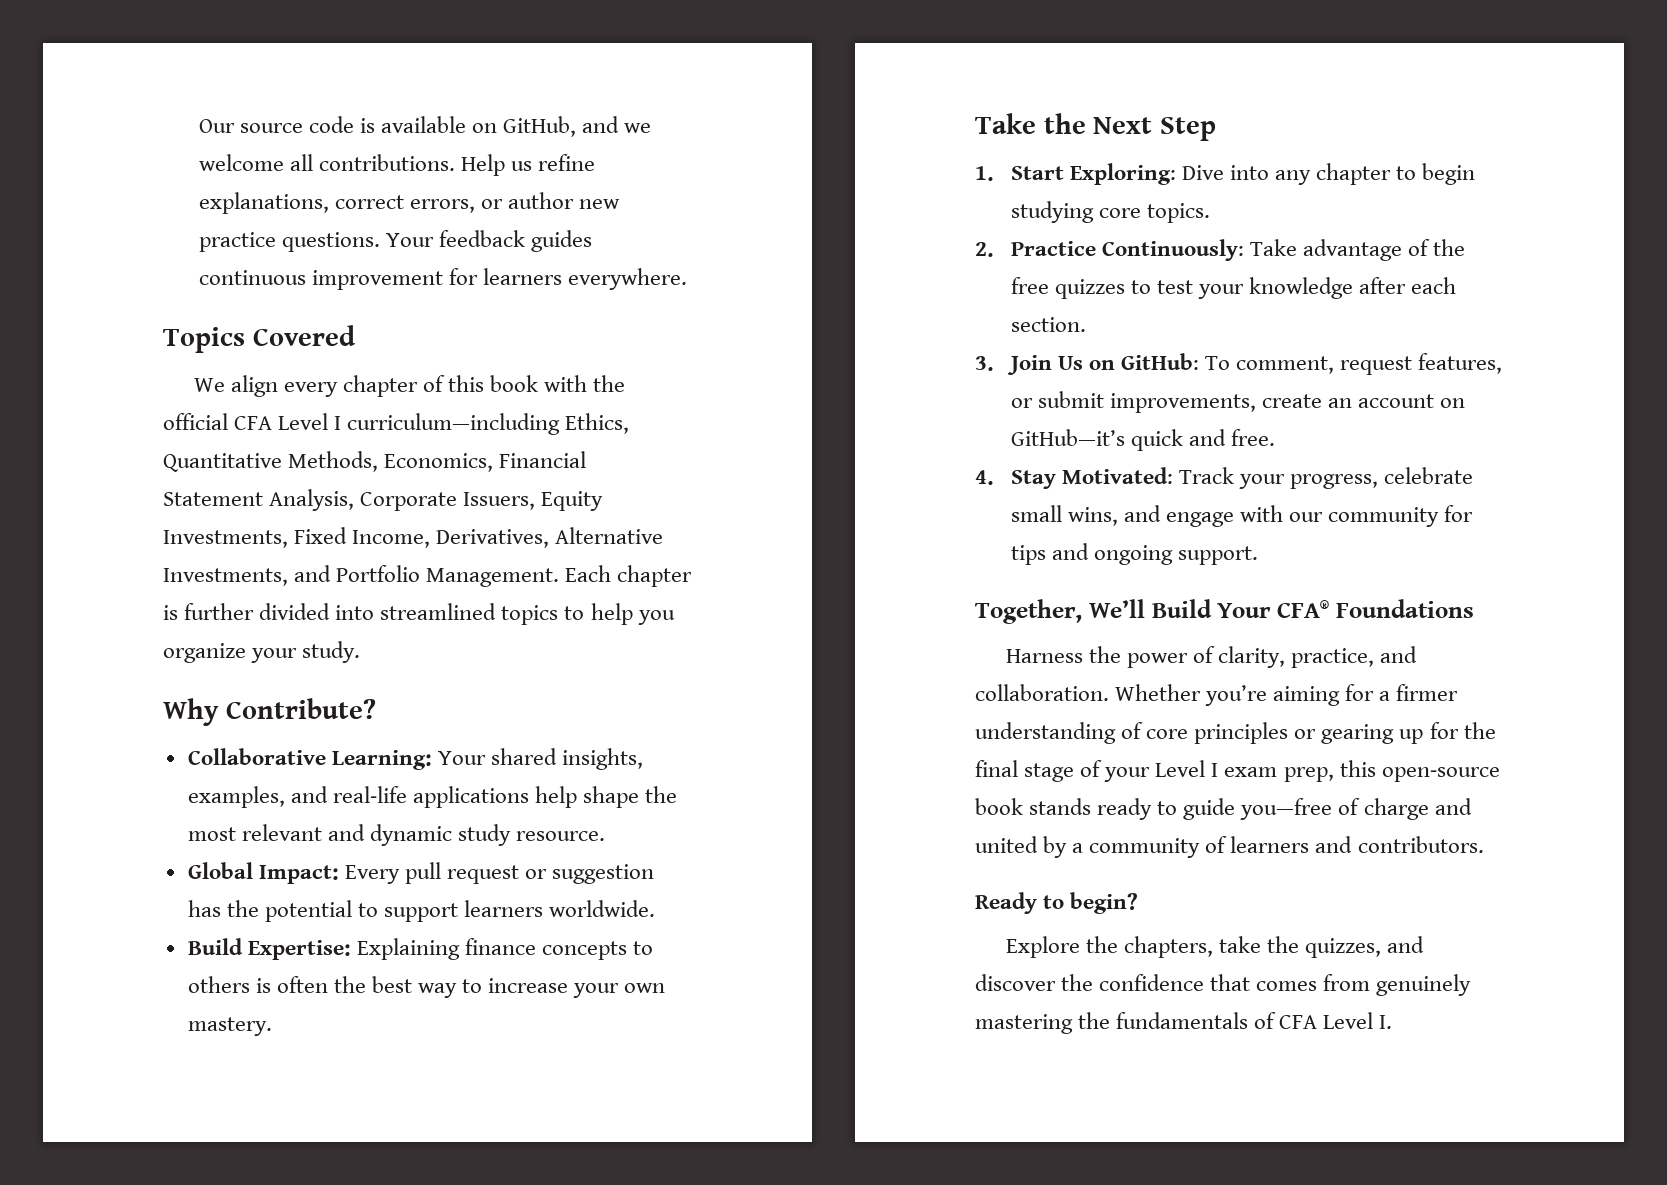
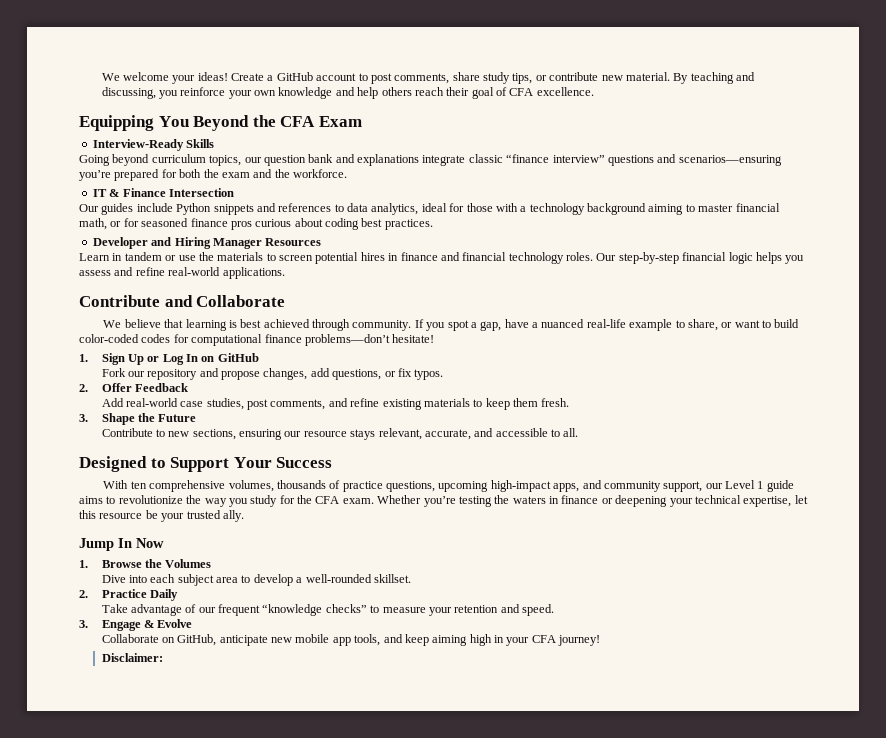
- Our source code is available on GitHub, and we welcome all contributions. Help us refine explanations, correct errors, or author new practice questions. Your feedback guides continuous improvement for learners everywhere.
- Topics Covered
- We align every chapter of this book with the official CFA Level I curriculum—including Ethics, Quantitative Methods, Economics, Financial Statement Analysis, Corporate Issuers, Equity Investments, Fixed Income, Derivatives, Alternative Investments, and Portfolio Management. Each chapter is further divided into streamlined topics to help you organize your study.
- Why Contribute?
- Collaborative Learning: Your shared insights, examples, and real‐life applications help shape the most relevant and dynamic study resource.
- Global Impact: Every pull request or suggestion has the potential to support learners worldwide.
- Build Expertise: Explaining finance concepts to others is often the best way to increase your own mastery.
- Take the Next Step
- 1. Start Exploring: Dive into any chapter to begin studying core topics.
+ We welcome your ideas! Create a GitHub account to post comments, share study tips, or contribute new material. By teaching and discussing, you reinforce your own knowledge and help others reach their goal of CFA excellence.
+ Equipping You Beyond the CFA Exam
+ Interview-Ready Skills
+ Going beyond curriculum topics, our question bank and explanations integrate classic “finance interview” questions and scenarios—ensuring you’re prepared for both the exam and the workforce.
+ IT & Finance Intersection
+ Our guides include Python snippets and references to data analytics, ideal for those with a technology background aiming to master financial math, or for seasoned finance pros curious about coding best practices.
+ Developer and Hiring Manager Resources
+ Learn in tandem or use the materials to screen potential hires in finance and financial technology roles. Our step-by-step financial logic helps you assess and refine real-world applications.
+ Contribute and Collaborate
+ We believe that learning is best achieved through community. If you spot a gap, have a nuanced real-life example to share, or want to build color-coded codes for computational finance problems—don’t hesitate!
+ 1. Sign Up or Log In on GitHub
+ Fork our repository and propose changes, add questions, or fix typos.
+ 2. Offer Feedback
+ Add real-world case studies, post comments, and refine existing materials to keep them fresh.
+ 3. Shape the Future
+ Contribute to new sections, ensuring our resource stays relevant, accurate, and accessible to all.
+ Designed to Support Your Success
+ With ten comprehensive volumes, thousands of practice questions, upcoming high-impact apps, and community support, our Level 1 guide aims to revolutionize the way you study for the CFA exam. Whether you’re testing the waters in finance or deepening your technical expertise, let this resource be your trusted ally.
+ Jump In Now
+ 1. Browse the Volumes
+ Dive into each subject area to develop a well-rounded skillset.
- 2. Practice Continuously: Take advantage of the free quizzes to test your knowledge after each section.
- 3. Join Us on GitHub: To comment, request features, or submit improvements, create an account on GitHub—it’s quick and free.
- 4. Stay Motivated: Track your progress, celebrate small wins, and engage with our community for tips and ongoing support.
- Together, We’ll Build Your CFA® Foundations
- Harness the power of clarity, practice, and collaboration. Whether you’re aiming for a firmer understanding of core principles or gearing up for the final stage of your Level I exam prep, this open‐source book stands ready to guide you—free of charge and united by a community of learners and contributors.
- Ready to begin?
- Explore the chapters, take the quizzes, and discover the confidence that comes from genuinely mastering the fundamentals of CFA Level I.
+ 2. Practice Daily
+ Take advantage of our frequent “knowledge checks” to measure your retention and speed.
+ 3. Engage & Evolve
+ Collaborate on GitHub, anticipate new mobile app tools, and keep aiming high in your CFA journey!
+ Disclaimer:

